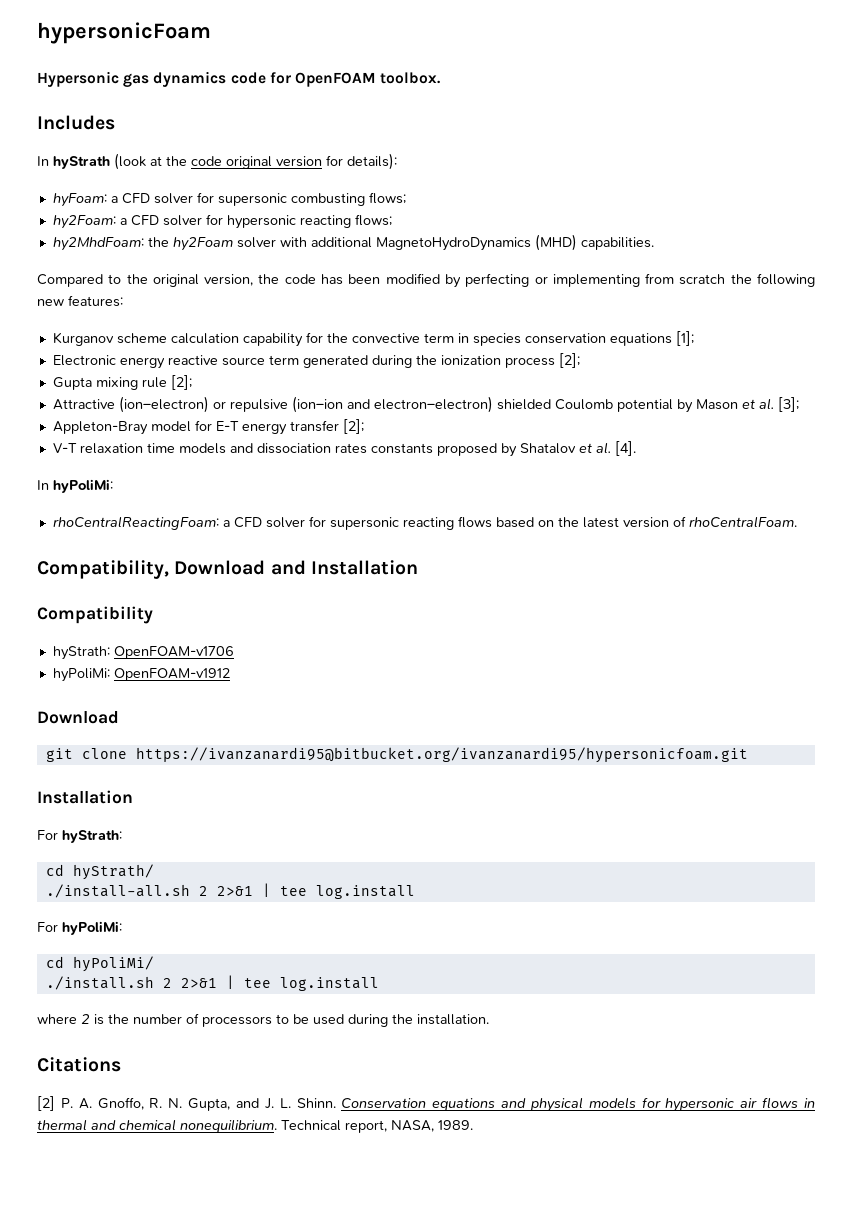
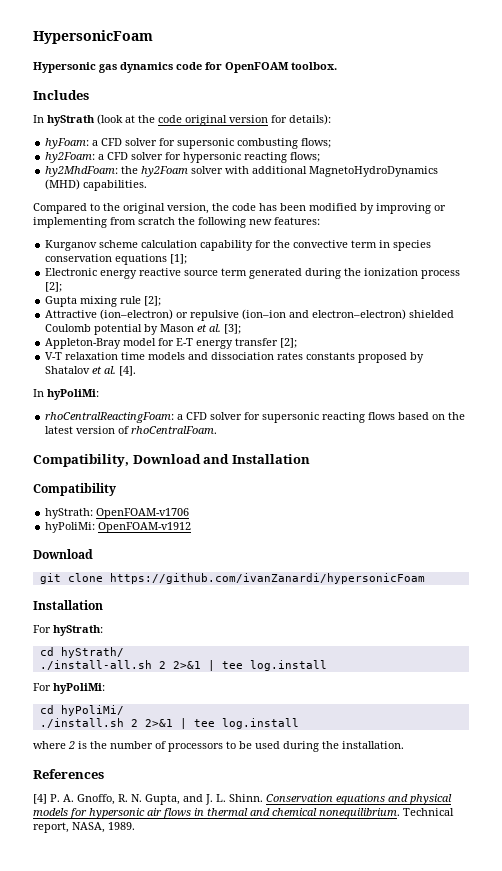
- hypersonicFoam
+ HypersonicFoam
- Compared to the original version, the code has been modified by perfecting or implementing from scratch the following new features:
+ Compared to the original version, the code has been modified by improving or implementing from scratch the following new features:
- git clone https://ivanzanardi95@bitbucket.org/ivanzanardi95/hypersonicfoam.git
+ git clone https://github.com/ivanZanardi/hypersonicFoam
- Citations
- [2] P. A. Gnoffo, R. N. Gupta, and J. L. Shinn.
+ References
+ [4] P. A. Gnoffo, R. N. Gupta, and J. L. Shinn.

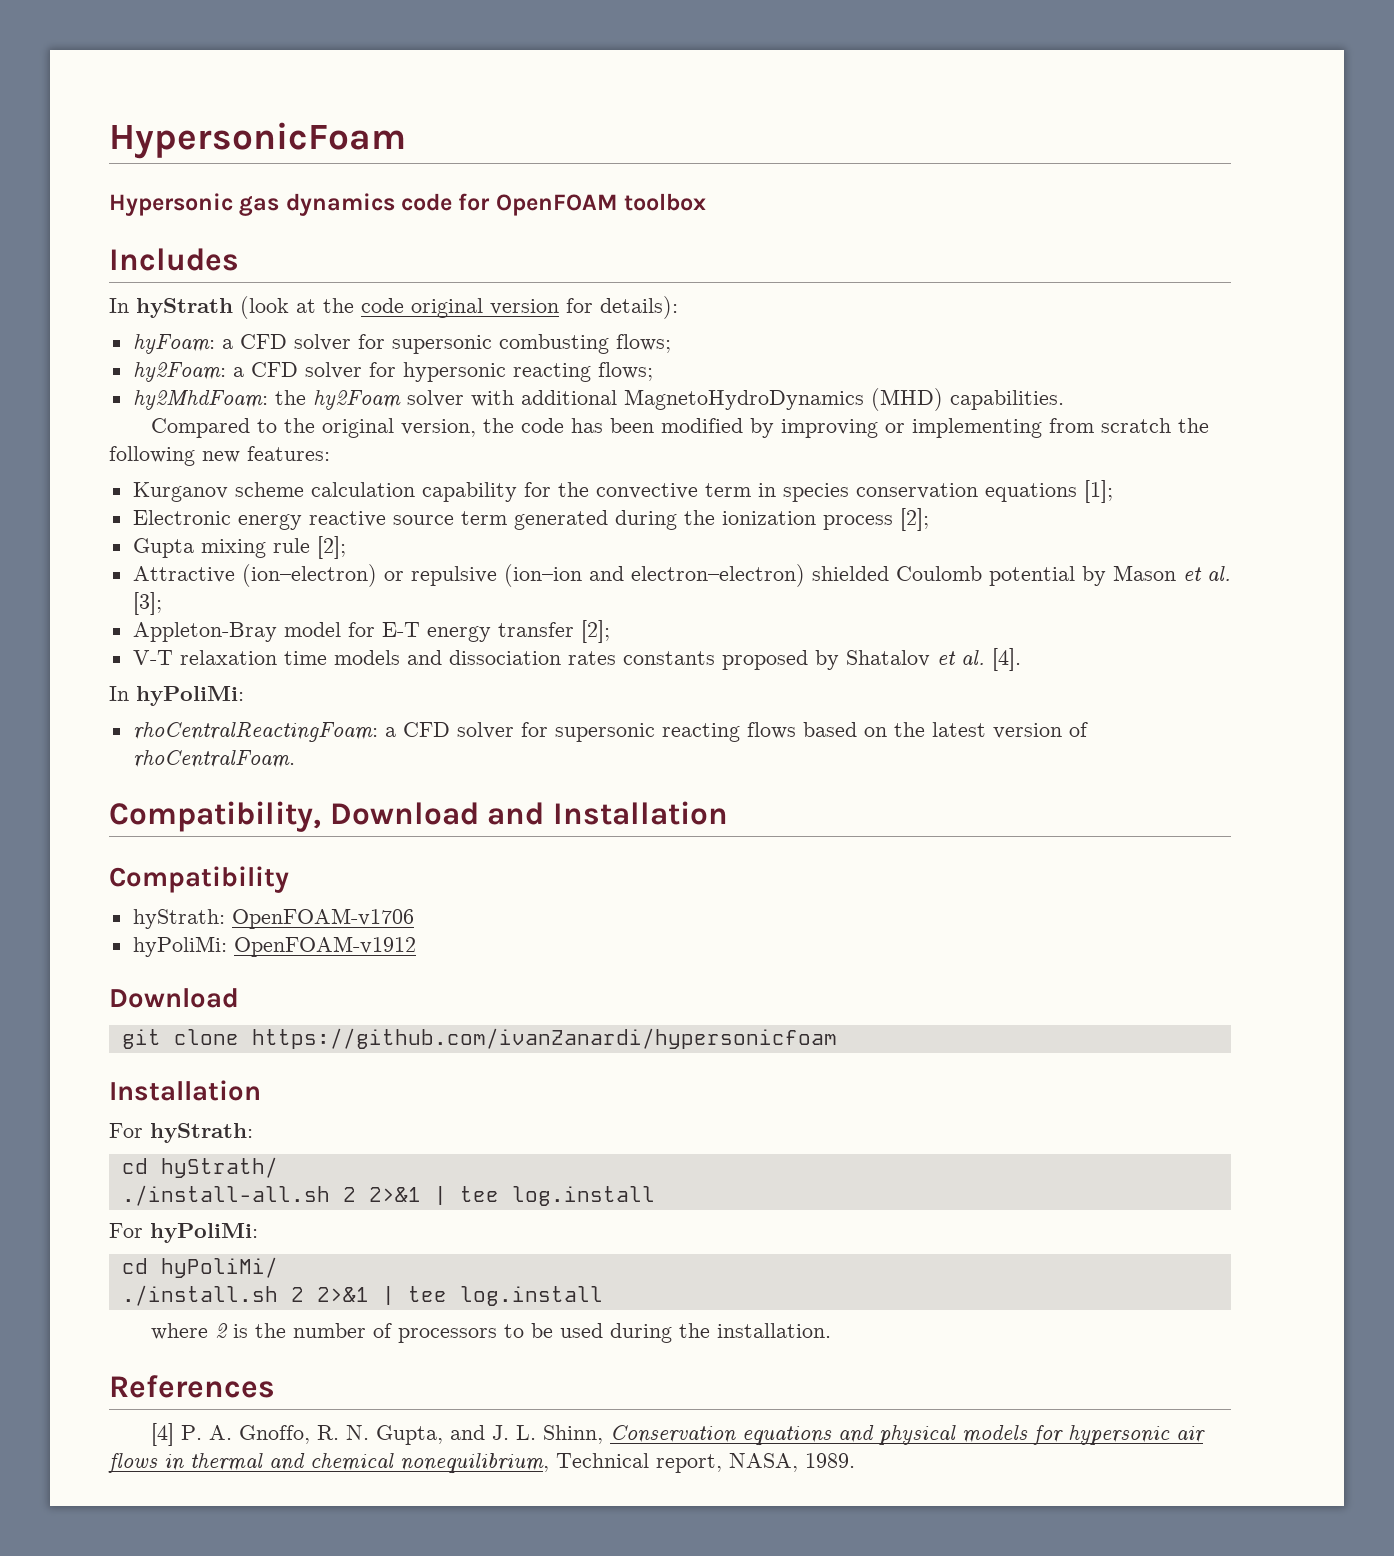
- Hypersonic gas dynamics code for OpenFOAM toolbox.
+ Hypersonic gas dynamics code for OpenFOAM toolbox
- git clone https://github.com/ivanZanardi/hypersonicFoam
+ git clone https://github.com/ivanZanardi/hypersonicfoam
- [4] P. A. Gnoffo, R. N. Gupta, and J. L. Shinn. Conservation equations and physical models for hypersonic air flows in thermal and chemical nonequilibrium. Technical report, NASA, 1989.
+ [4] P. A. Gnoffo, R. N. Gupta, and J. L. Shinn, Conservation equations and physical models for hypersonic air flows in thermal and chemical nonequilibrium, Technical report, NASA, 1989.

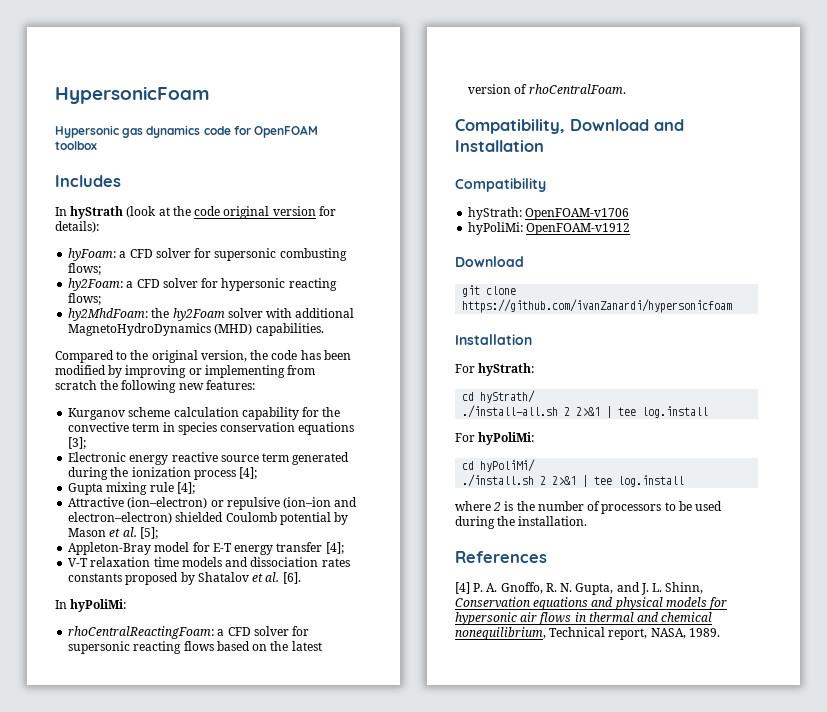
- Kurganov scheme calculation capability for the convective term in species conservation equations [1];
+ Kurganov scheme calculation capability for the convective term in species conservation equations [3];
- Electronic energy reactive source term generated during the ionization process [2];
+ Electronic energy reactive source term generated during the ionization process [4];
- Gupta mixing rule [2];
+ Gupta mixing rule [4];
- Attractive (ion–electron) or repulsive (ion–ion and electron–electron) shielded Coulomb potential by Mason et al. [3];
+ Attractive (ion–electron) or repulsive (ion–ion and electron–electron) shielded Coulomb potential by Mason et al. [5];
- Appleton-Bray model for E-T energy transfer [2];
+ Appleton-Bray model for E-T energy transfer [4];
- V-T relaxation time models and dissociation rates constants proposed by Shatalov et al. [4].
+ V-T relaxation time models and dissociation rates constants proposed by Shatalov et al. [6].

